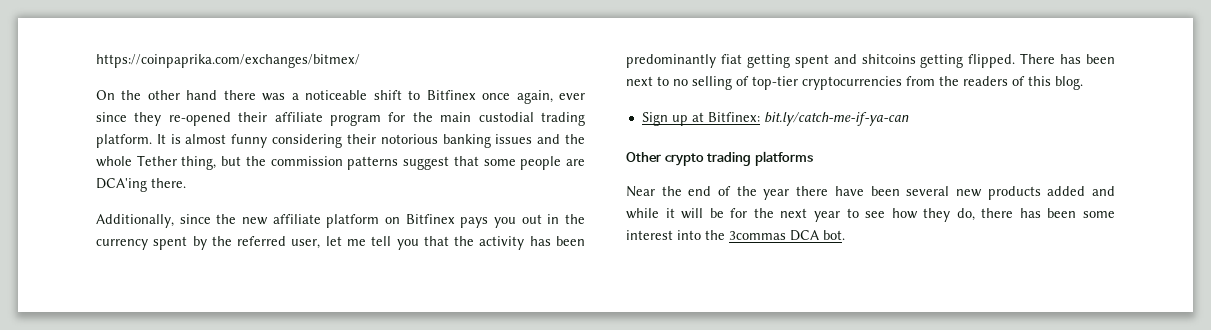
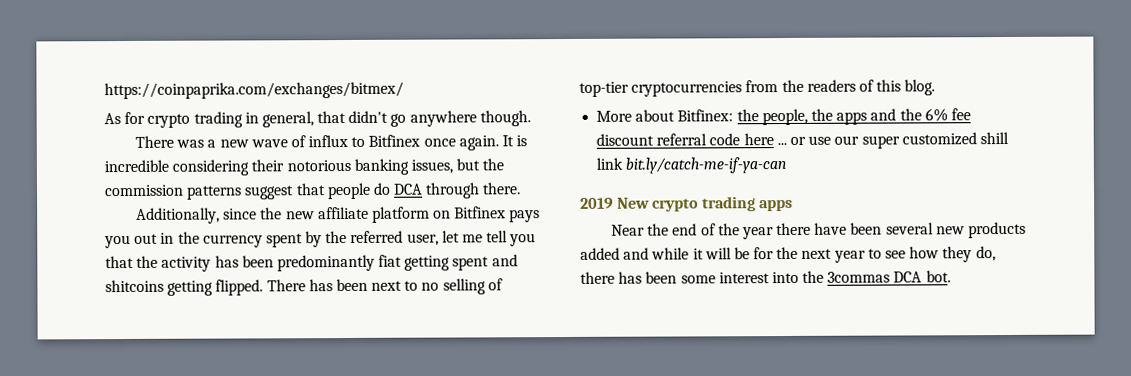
- On the other hand there was a noticeable shift to Bitfinex once again, ever since they re-opened their affiliate program for the main custodial trading platform. It is almost funny considering their notorious banking issues and the whole Tether thing, but the commission patterns suggest that some people are DCA'ing there.
+ As for crypto trading in general, that didn't go anywhere though.
+ There was a new wave of influx to Bitfinex once again. It is incredible considering their notorious banking issues, but the commission patterns suggest that people do DCA through there.
- Sign up at Bitfinex: bit.ly/catch-me-if-ya-can
+ More about Bitfinex: the people, the apps and the 6% fee discount referral code here ... or use our super customized shill link bit.ly/catch-me-if-ya-can
- Other crypto trading platforms
+ 2019 New crypto trading apps

